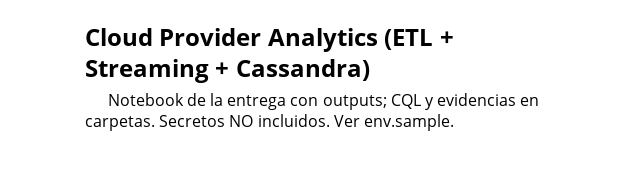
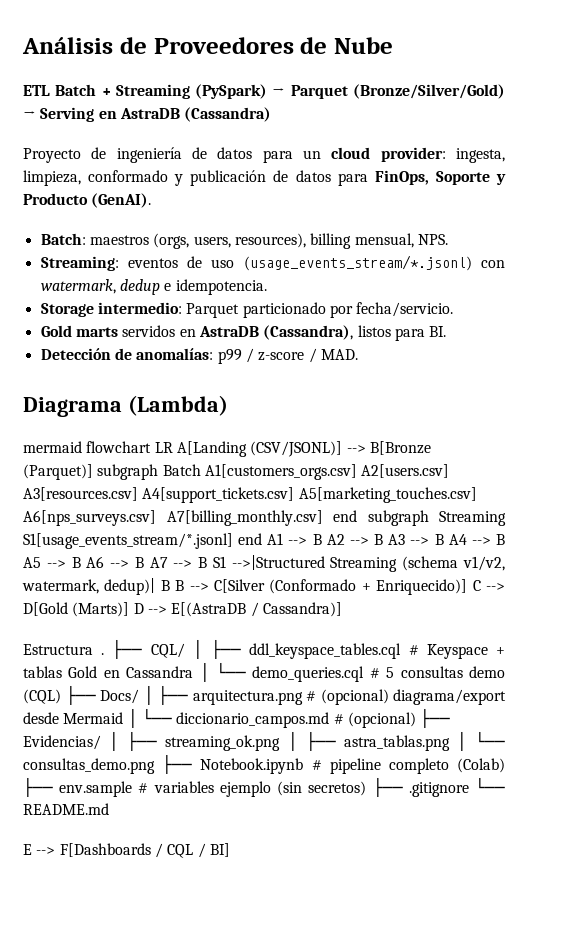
- Cloud Provider Analytics (ETL + Streaming + Cassandra)
- Notebook de la entrega con outputs; CQL y evidencias en carpetas. Secretos NO incluidos. Ver env.sample.
+ Análisis de Proveedores de Nube
+ ETL Batch + Streaming (PySpark) → Parquet (Bronze/Silver/Gold) → Serving en AstraDB (Cassandra)
+ Proyecto de ingeniería de datos para un cloud provider: ingesta, limpieza, conformado y publicación de datos para FinOps, Soporte y Producto (GenAI).
+ Batch: maestros (orgs, users, resources), billing mensual, NPS.
+ Streaming: eventos de uso (usage_events_stream/*.jsonl) con watermark, dedup e idempotencia.
+ Storage intermedio: Parquet particionado por fecha/servicio.
+ Gold marts servidos en AstraDB (Cassandra), listos para BI.
+ Detección de anomalías: p99 / z-score / MAD.
+ Diagrama (Lambda)
+ mermaid flowchart LR A[Landing (CSV/JSONL)] --> B[Bronze (Parquet)] subgraph Batch A1[customers_orgs.csv] A2[users.csv] A3[resources.csv] A4[support_tickets.csv] A5[marketing_touches.csv] A6[nps_surveys.csv] A7[billing_monthly.csv] end subgraph Streaming S1[usage_events_stream/*.jsonl] end A1 --> B A2 --> B A3 --> B A4 --> B A5 --> B A6 --> B A7 --> B S1 -->|Structured Streaming (schema v1/v2, watermark, dedup)| B B --> C[Silver (Conformado + Enriquecido)] C --> D[Gold (Marts)] D --> E[(AstraDB / Cassandra)]
+ Estructura . ├── CQL/ │ ├── ddl_keyspace_tables.cql # Keyspace + tablas Gold en Cassandra │ └── demo_queries.cql # 5 consultas demo (CQL) ├── Docs/ │ ├── arquitectura.png # (opcional) diagrama/export desde Mermaid │ └── diccionario_campos.md # (opcional) ├── Evidencias/ │ ├── streaming_ok.png │ ├── astra_tablas.png │ └── consultas_demo.png ├── Notebook.ipynb # pipeline completo (Colab) ├── env.sample # variables ejemplo (sin secretos) ├── .gitignore └── README.md
+ E --> F[Dashboards / CQL / BI]

